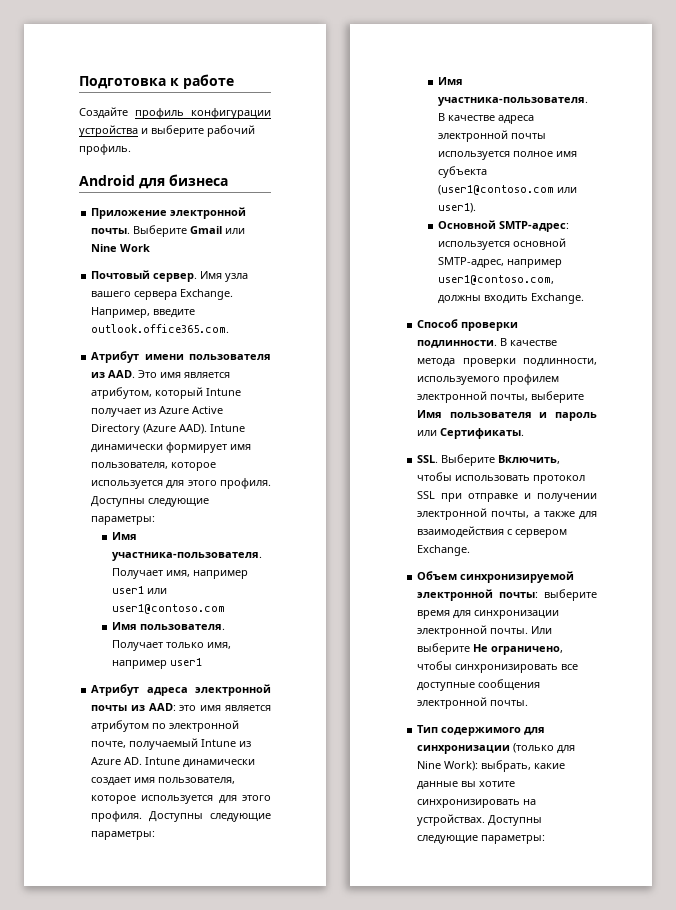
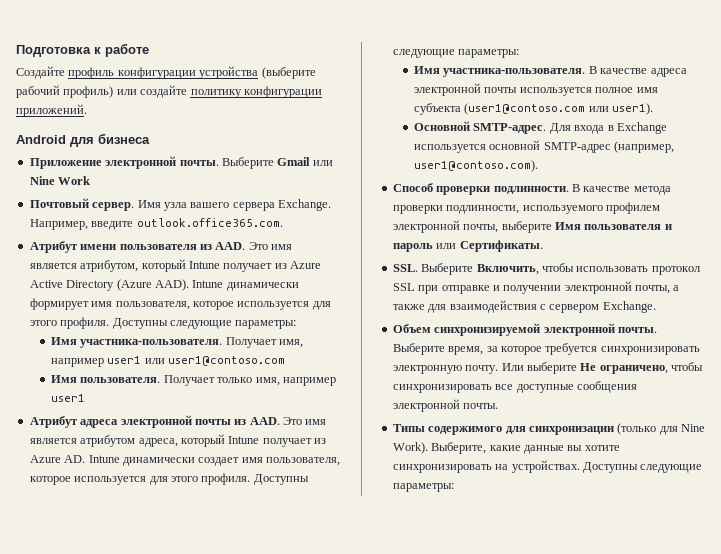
- Создайте профиль конфигурации устройства и выберите рабочий профиль.
+ Создайте профиль конфигурации устройства (выберите рабочий профиль) или создайте политику конфигурации приложений.
- Атрибут адреса электронной почты из AAD: это имя является атрибутом по электронной почте, получаемый Intune из Azure AD. Intune динамически создает имя пользователя, которое используется для этого профиля.
+ Атрибут адреса электронной почты из AAD. Это имя является атрибутом адреса, который Intune получает из Azure AD. Intune динамически создает имя пользователя, которое используется для этого профиля.
- Основной SMTP-адрес: используется основной SMTP-адрес, например user1@contoso.com, должны входить Exchange.
+ Основной SMTP-адрес. Для входа в Exchange используется основной SMTP-адрес (например, user1@contoso.com).
- Объем синхронизируемой электронной почты: выберите время для синхронизации электронной почты.
+ Объем синхронизируемой электронной почты. Выберите время, за которое требуется синхронизировать электронную почту.
- Тип содержимого для синхронизации (только для Nine Work): выбрать, какие данные вы хотите синхронизировать на устройствах.
+ Типы содержимого для синхронизации (только для Nine Work). Выберите, какие данные вы хотите синхронизировать на устройствах.

